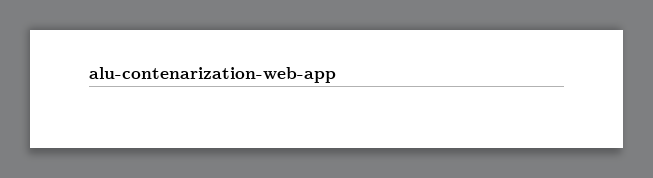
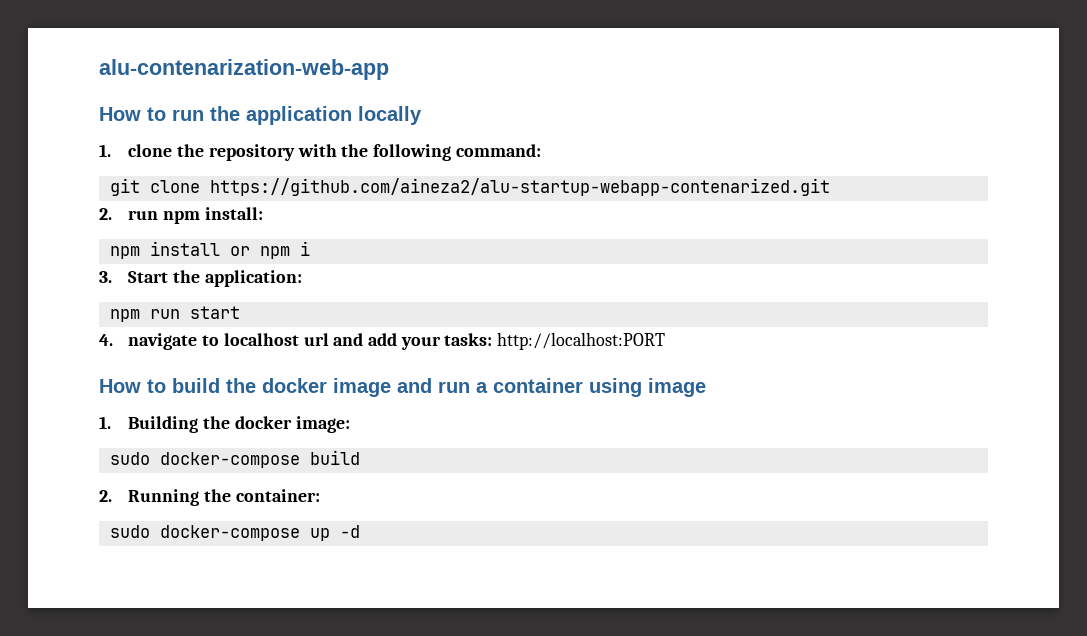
+ How to run the application locally
+ 1. clone the repository with the following command:
+ git clone https://github.com/aineza2/alu-startup-webapp-contenarized.git
+ 2. run npm install:
+ npm install or npm i
+ 3. Start the application:
+ npm run start
+ 4. navigate to localhost url and add your tasks: http://localhost:PORT
+ How to build the docker image and run a container using image
+ 1. Building the docker image:
+ sudo docker-compose build
+ 2. Running the container:
+ sudo docker-compose up -d

